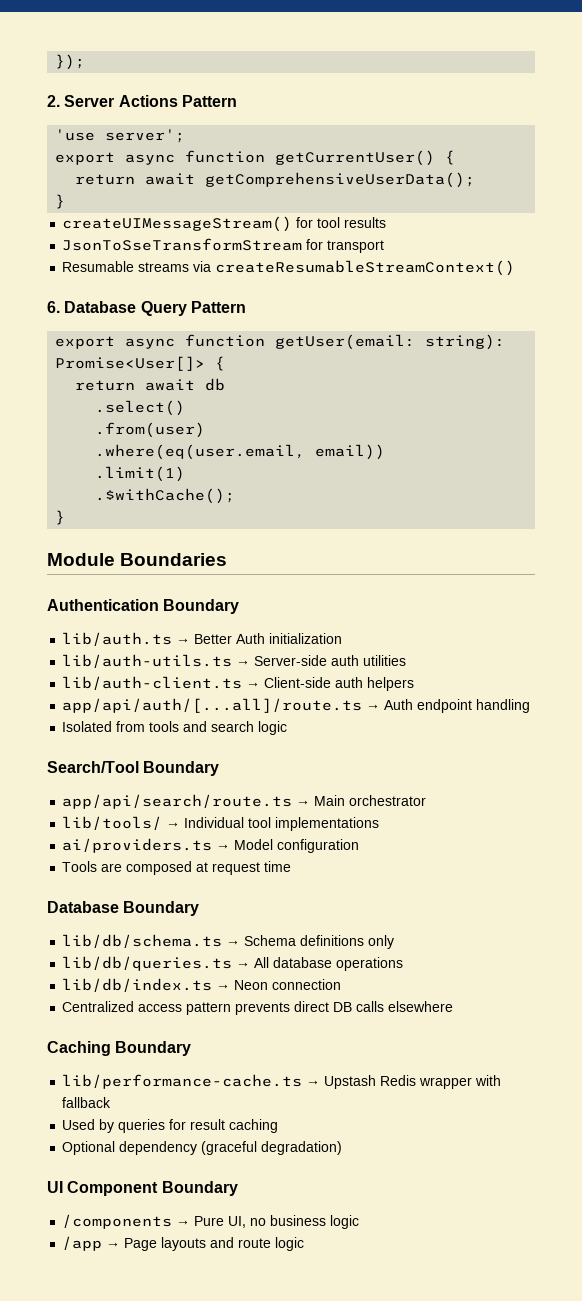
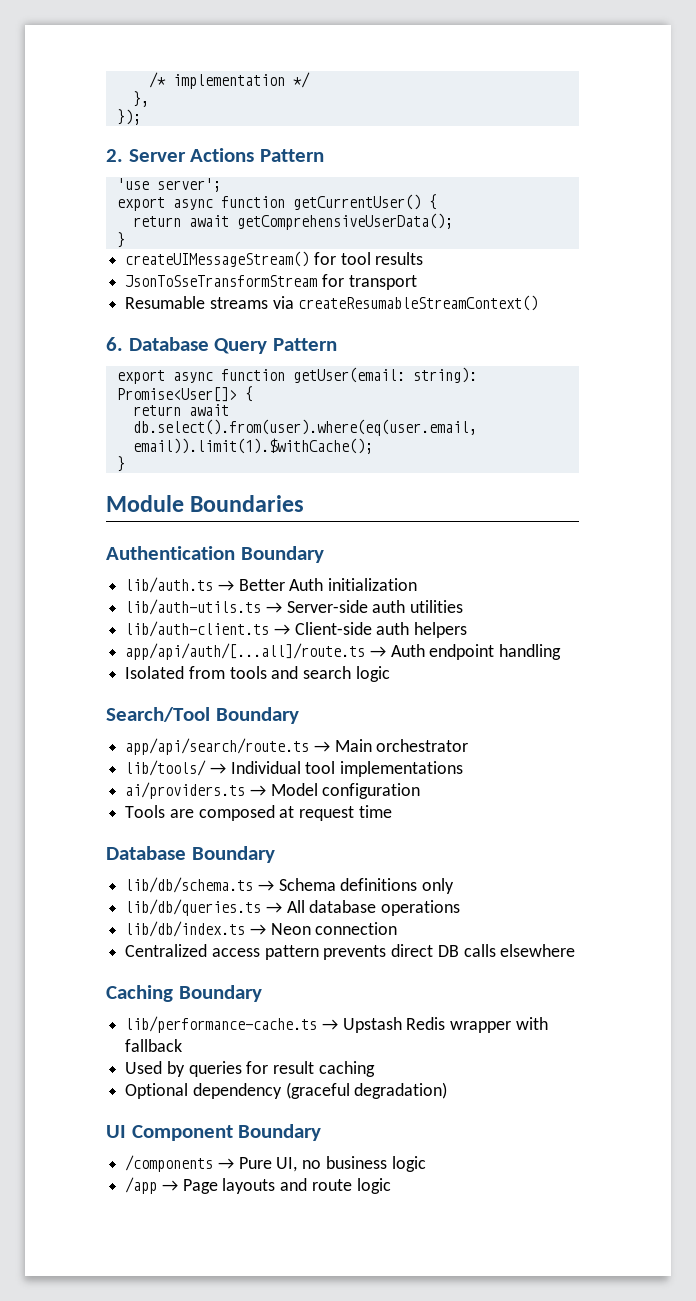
+ /* implementation */
+ },
- return await db
- .select()
- .from(user)
- .where(eq(user.email, email))
- .limit(1)
- .$withCache();
+ return await db.select().from(user).where(eq(user.email, email)).limit(1).$withCache();

